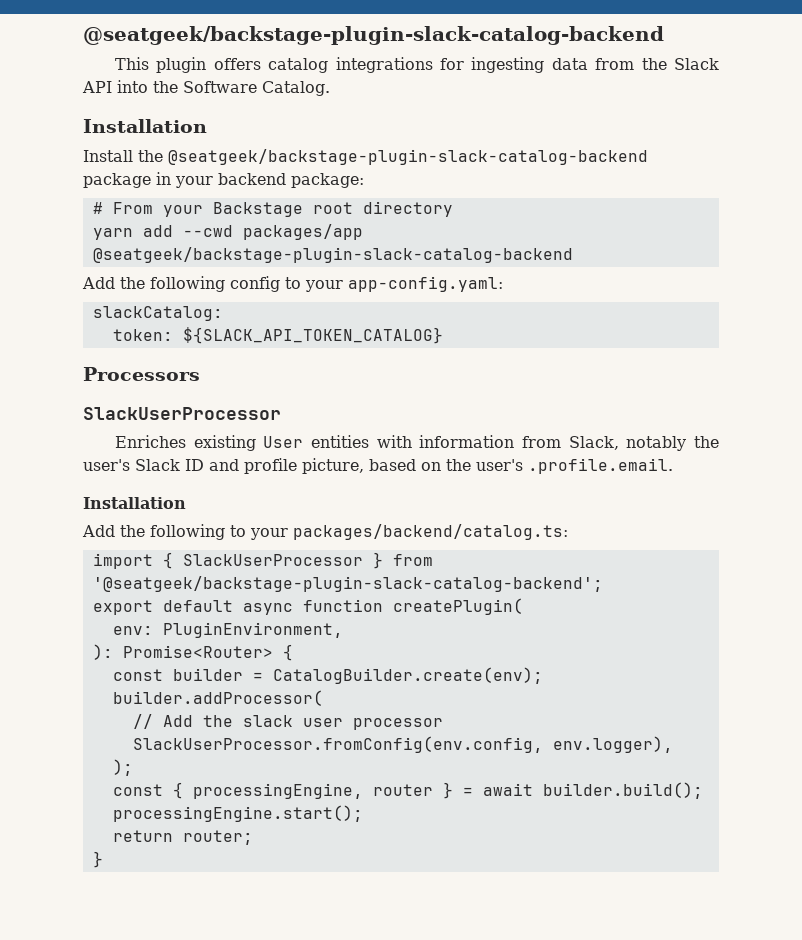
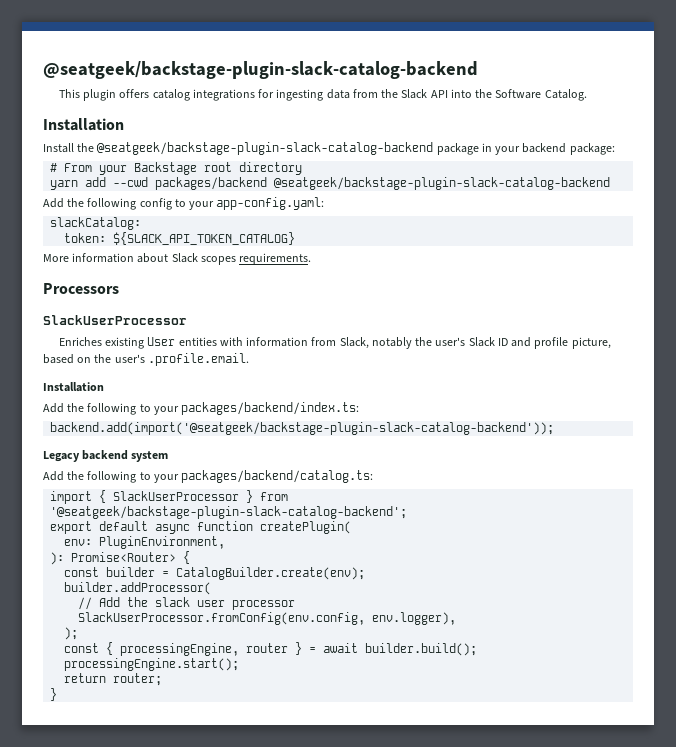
- yarn add --cwd packages/app @seatgeek/backstage-plugin-slack-catalog-backend
+ yarn add --cwd packages/backend @seatgeek/backstage-plugin-slack-catalog-backend
+ More information about Slack scopes requirements.
+ Add the following to your packages/backend/index.ts:
+ backend.add(import('@seatgeek/backstage-plugin-slack-catalog-backend'));
+ Legacy backend system

